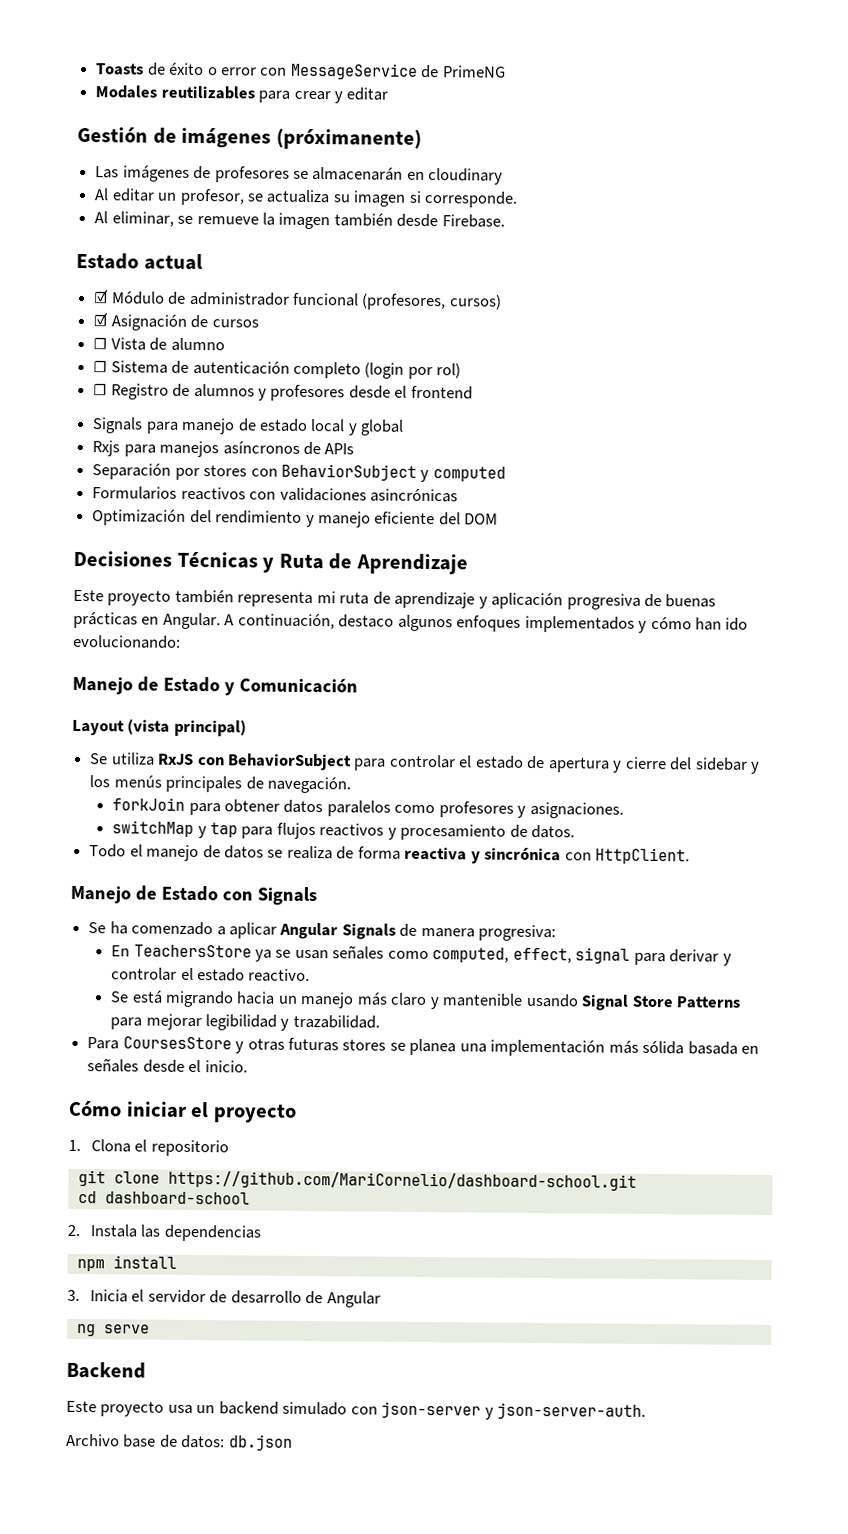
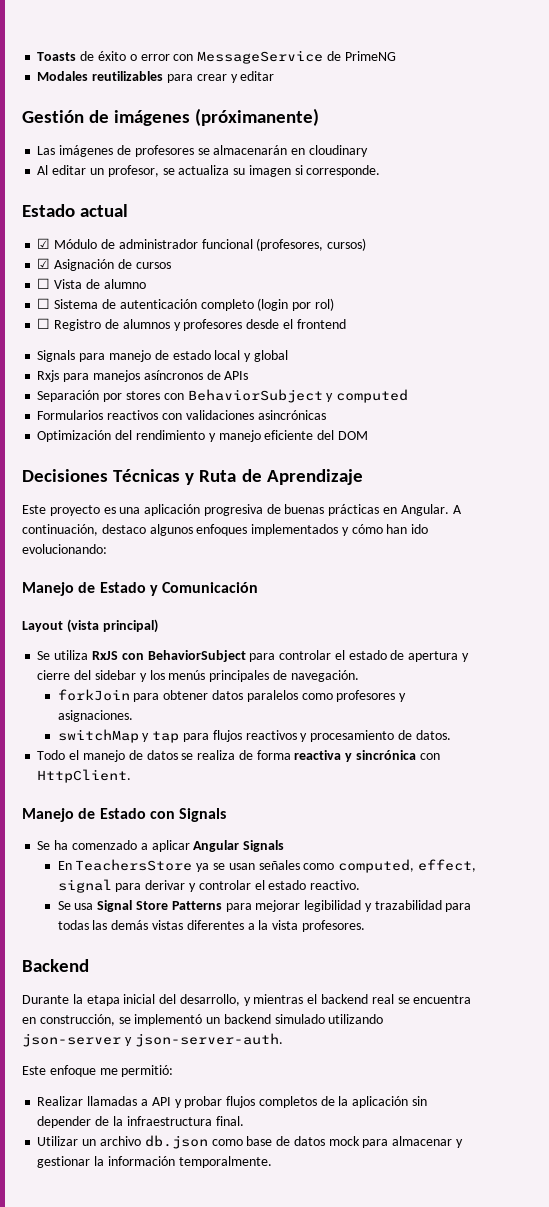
- Al eliminar, se remueve la imagen también desde Firebase.
- Este proyecto también representa mi ruta de aprendizaje y aplicación progresiva de buenas prácticas en Angular.
+ Este proyecto es una aplicación progresiva de buenas prácticas en Angular.
- Se ha comenzado a aplicar Angular Signals de manera progresiva:
+ Se ha comenzado a aplicar Angular Signals
- Se está migrando hacia un manejo más claro y mantenible usando Signal Store Patterns para mejorar legibilidad y trazabilidad.
- Para CoursesStore y otras futuras stores se planea una implementación más sólida basada en señales desde el inicio.
- Cómo iniciar el proyecto
- 1. Clona el repositorio
- git clone https://github.com/MariCornelio/dashboard-school.git
- cd dashboard-school
- 2. Instala las dependencias
- npm install
- 3. Inicia el servidor de desarrollo de Angular
- ng serve
+ Se usa Signal Store Patterns para mejorar legibilidad y trazabilidad para todas las demás vistas diferentes a la vista profesores.
  Backend
- Este proyecto usa un backend simulado con json-server y json-server-auth.
+ Durante la etapa inicial del desarrollo, y mientras el backend real se encuentra en construcción, se implementó un backend simulado utilizando json-server y json-server-auth.
- Archivo base de datos: db.json
+ Este enfoque me permitió:
+ Realizar llamadas a API y probar flujos completos de la aplicación sin depender de la infraestructura final.
+ Utilizar un archivo db.json como base de datos mock para almacenar y gestionar la información temporalmente.

